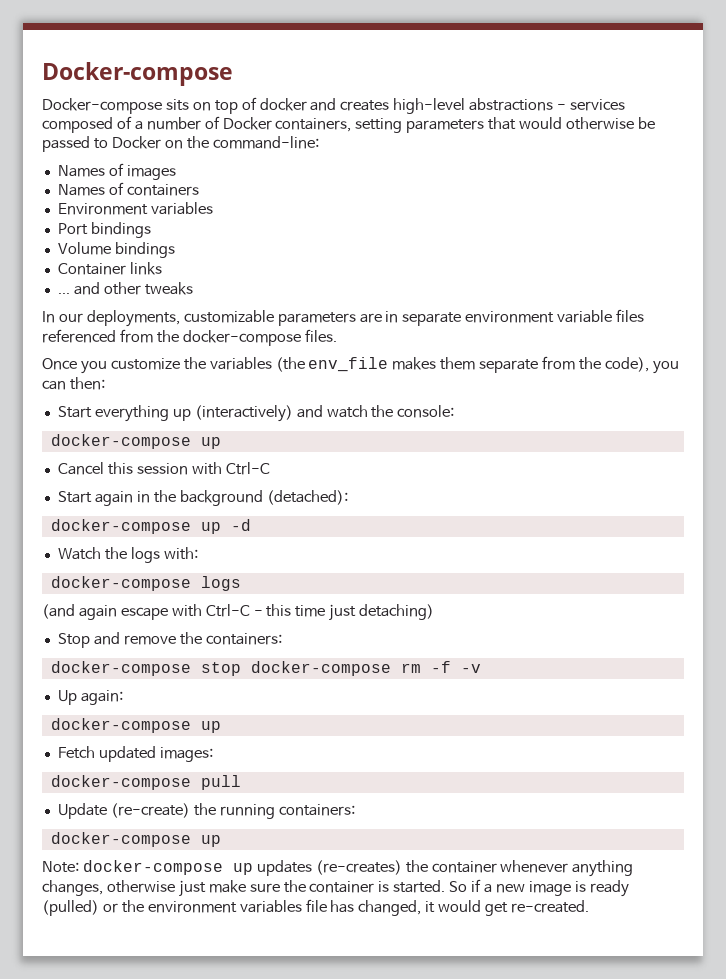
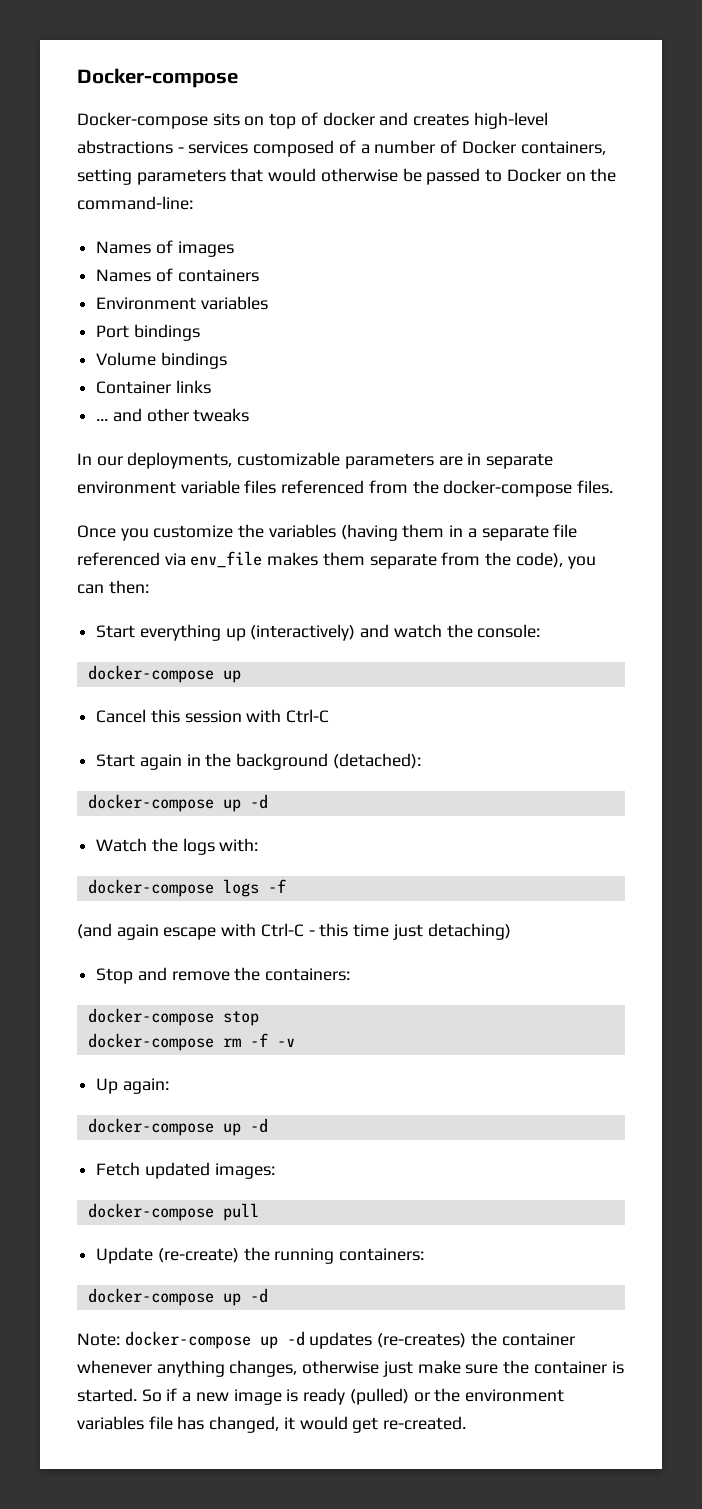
- Once you customize the variables (the env_file makes them separate from the code), you can then:
+ Once you customize the variables (having them in a separate file referenced via env_file makes them separate from the code), you can then:
- docker-compose logs
+ docker-compose logs -f
- docker-compose stop docker-compose rm -f -v
+ docker-compose stop
+ docker-compose rm -f -v
  Up again:
- docker-compose up
+ docker-compose up -d
  Update (re-create) the running containers:
- docker-compose up
+ docker-compose up -d
- Note: docker-compose up updates (re-creates) the container whenever anything changes, otherwise just make sure the container is started.
+ Note: docker-compose up -d updates (re-creates) the container whenever anything changes, otherwise just make sure the container is started.

